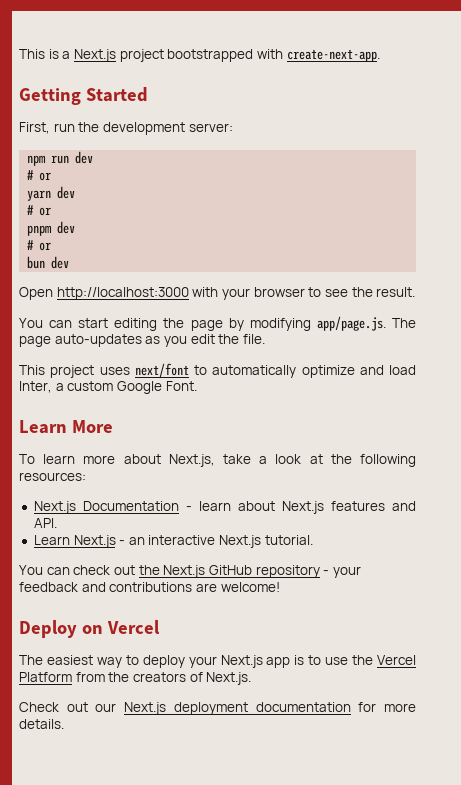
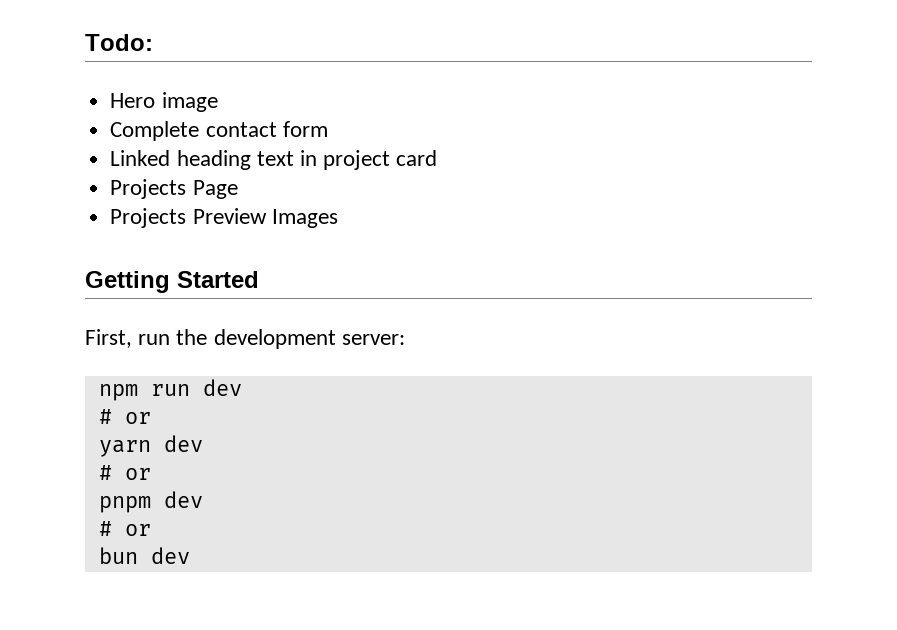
- This is a Next.js project bootstrapped with create-next-app.
+ Todo:
+ Hero image
+ Complete contact form
+ Linked heading text in project card
+ Projects Page
+ Projects Preview Images
- Open http://localhost:3000 with your browser to see the result.
- You can start editing the page by modifying app/page.js. The page auto-updates as you edit the file.
- This project uses next/font to automatically optimize and load Inter, a custom Google Font.
- Learn More
- To learn more about Next.js, take a look at the following resources:
- Next.js Documentation - learn about Next.js features and API.
- Learn Next.js - an interactive Next.js tutorial.
- You can check out the Next.js GitHub repository - your feedback and contributions are welcome!
- Deploy on Vercel
- The easiest way to deploy your Next.js app is to use the Vercel Platform from the creators of Next.js.
- Check out our Next.js deployment documentation for more details.

